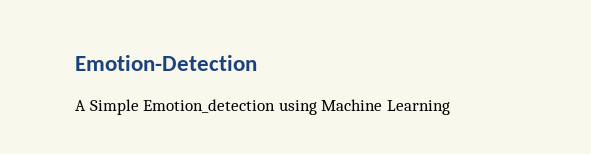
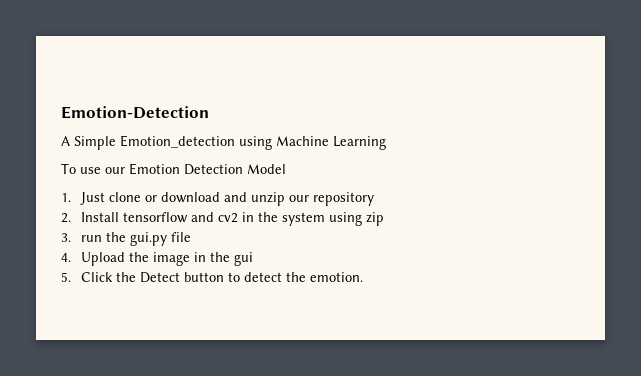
+ To use our Emotion Detection Model
+ 1. Just clone or download and unzip our repository
+ 2. Install tensorflow and cv2 in the system using zip
+ 3. run the gui.py file
+ 4. Upload the image in the gui
+ 5. Click the Detect button to detect the emotion.

